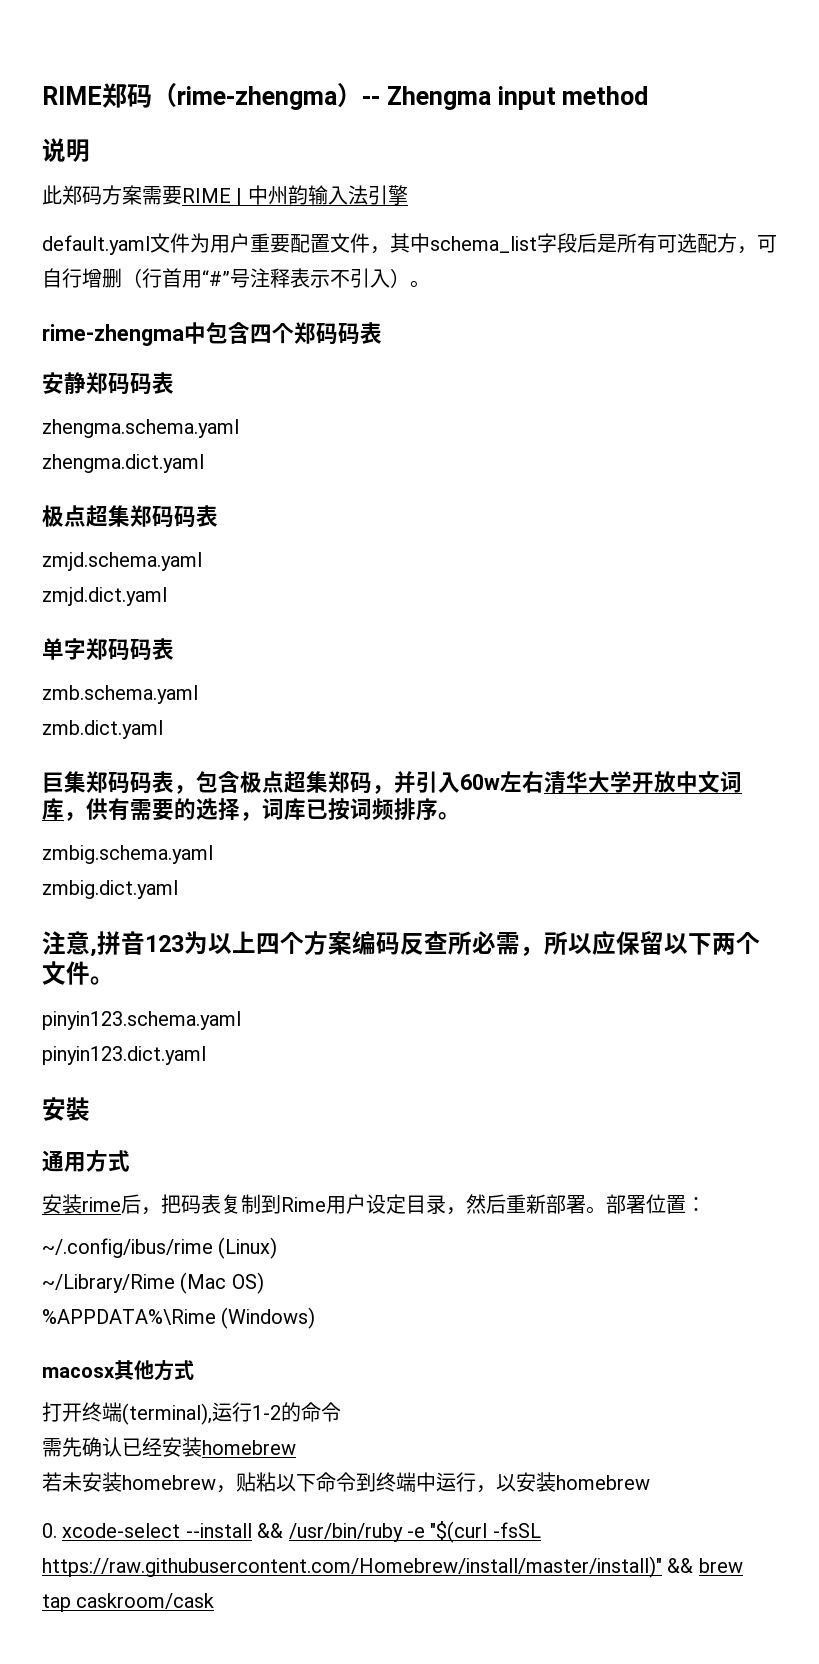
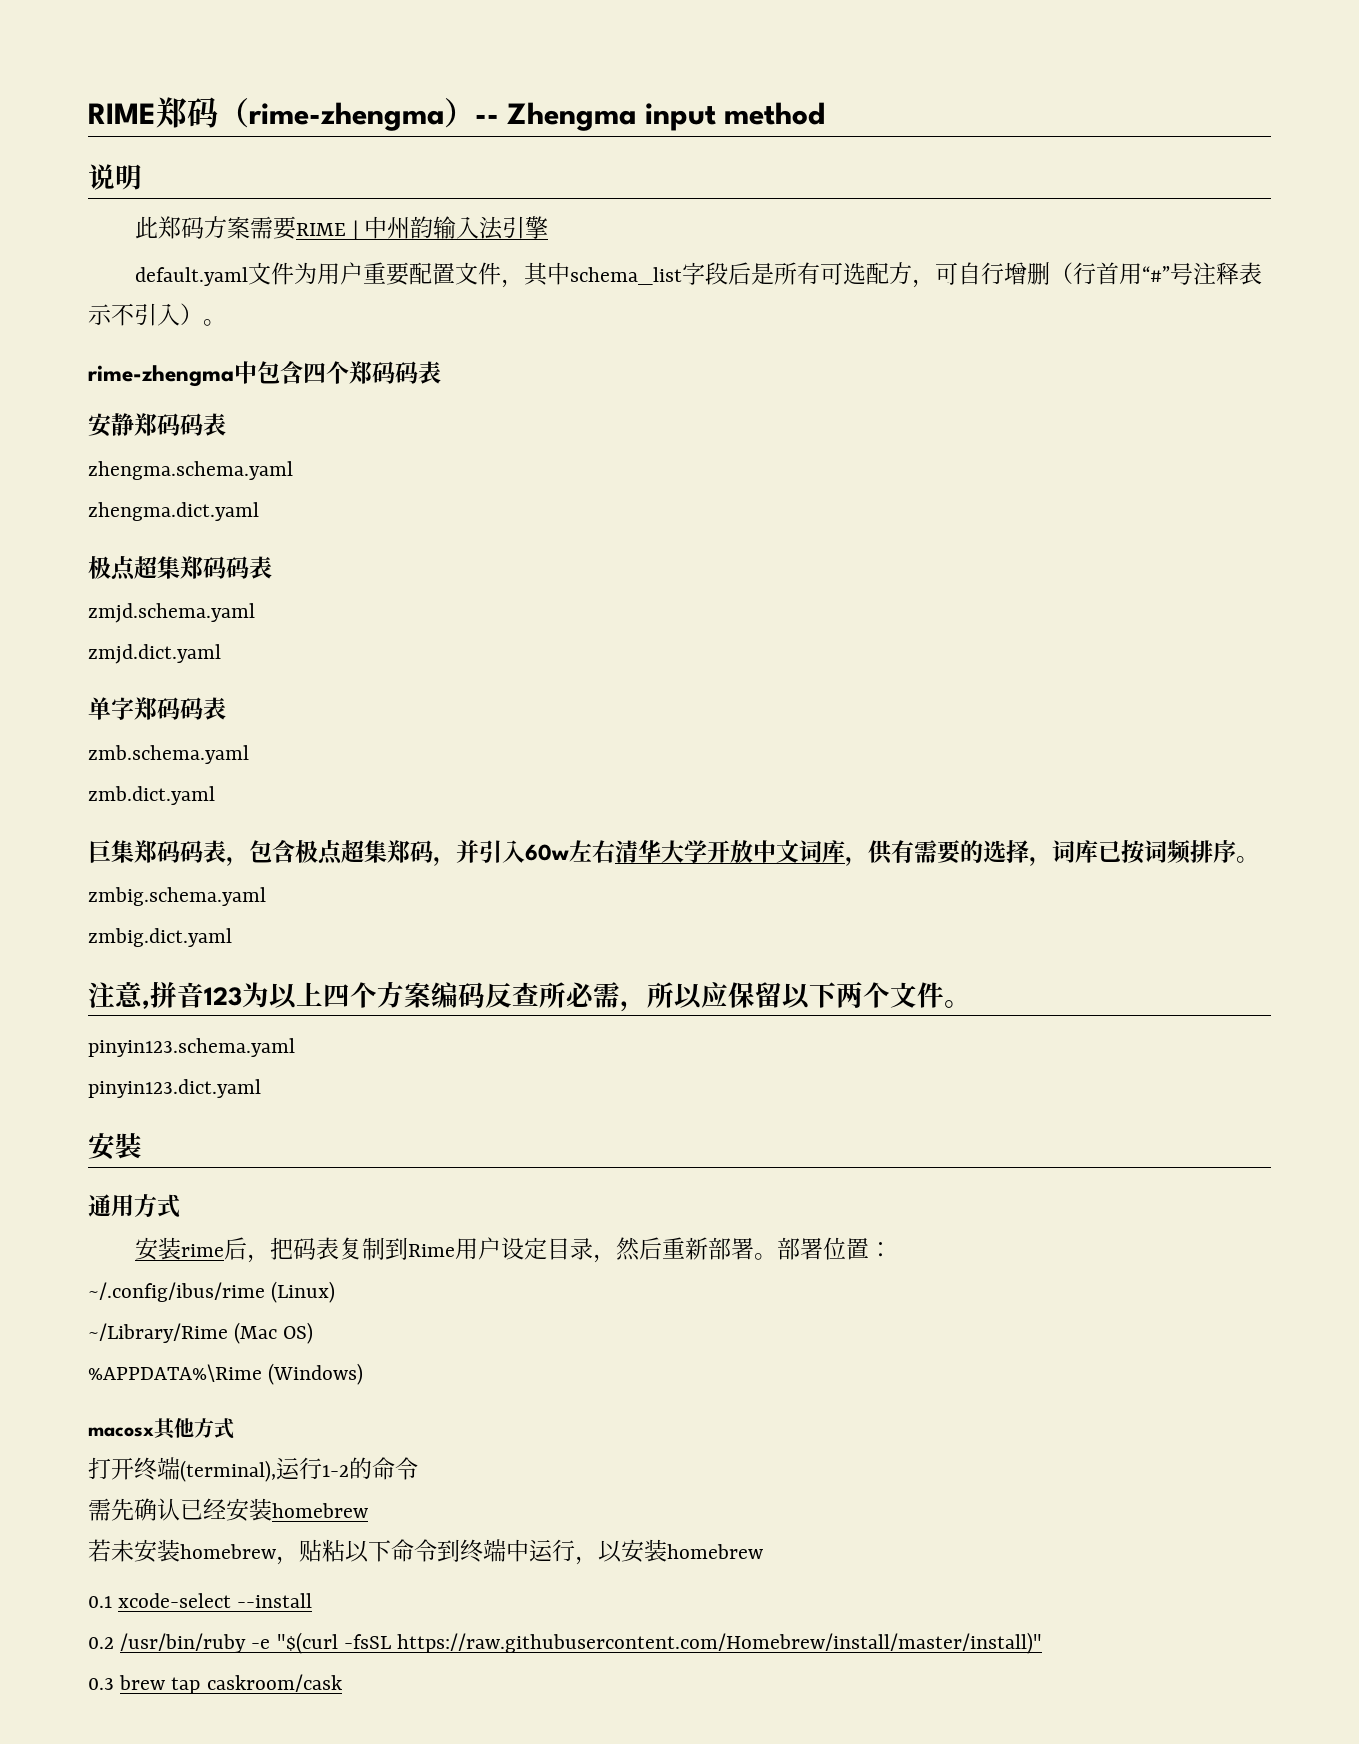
- 0. xcode-select --install && /usr/bin/ruby -e "$(curl -fsSL https://raw.githubusercontent.com/Homebrew/install/master/install)" && brew tap caskroom/cask
+ 0.1 xcode-select --install
+ 0.2 /usr/bin/ruby -e "$(curl -fsSL https://raw.githubusercontent.com/Homebrew/install/master/install)"
+ 0.3 brew tap caskroom/cask

